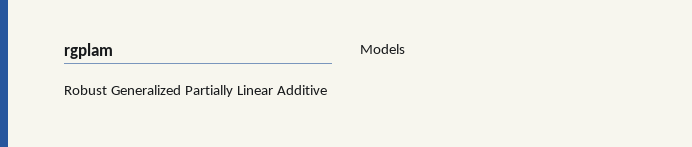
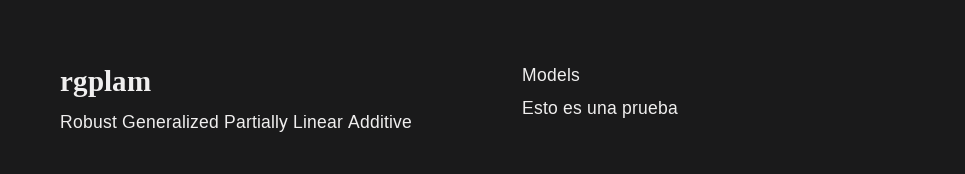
+ Esto es una prueba

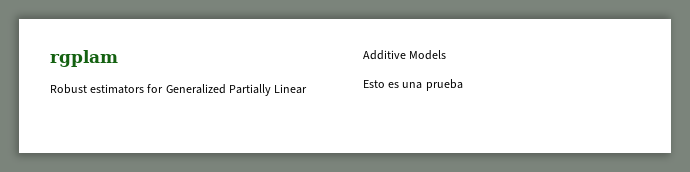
- Robust Generalized Partially Linear Additive Models
+ Robust estimators for Generalized Partially Linear Additive Models

